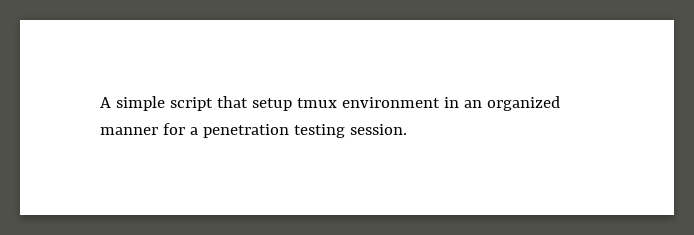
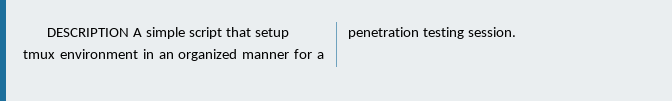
- A simple script that setup tmux environment in an organized manner for a penetration testing session.
+ DESCRIPTION A simple script that setup tmux environment in an organized manner for a penetration testing session.

